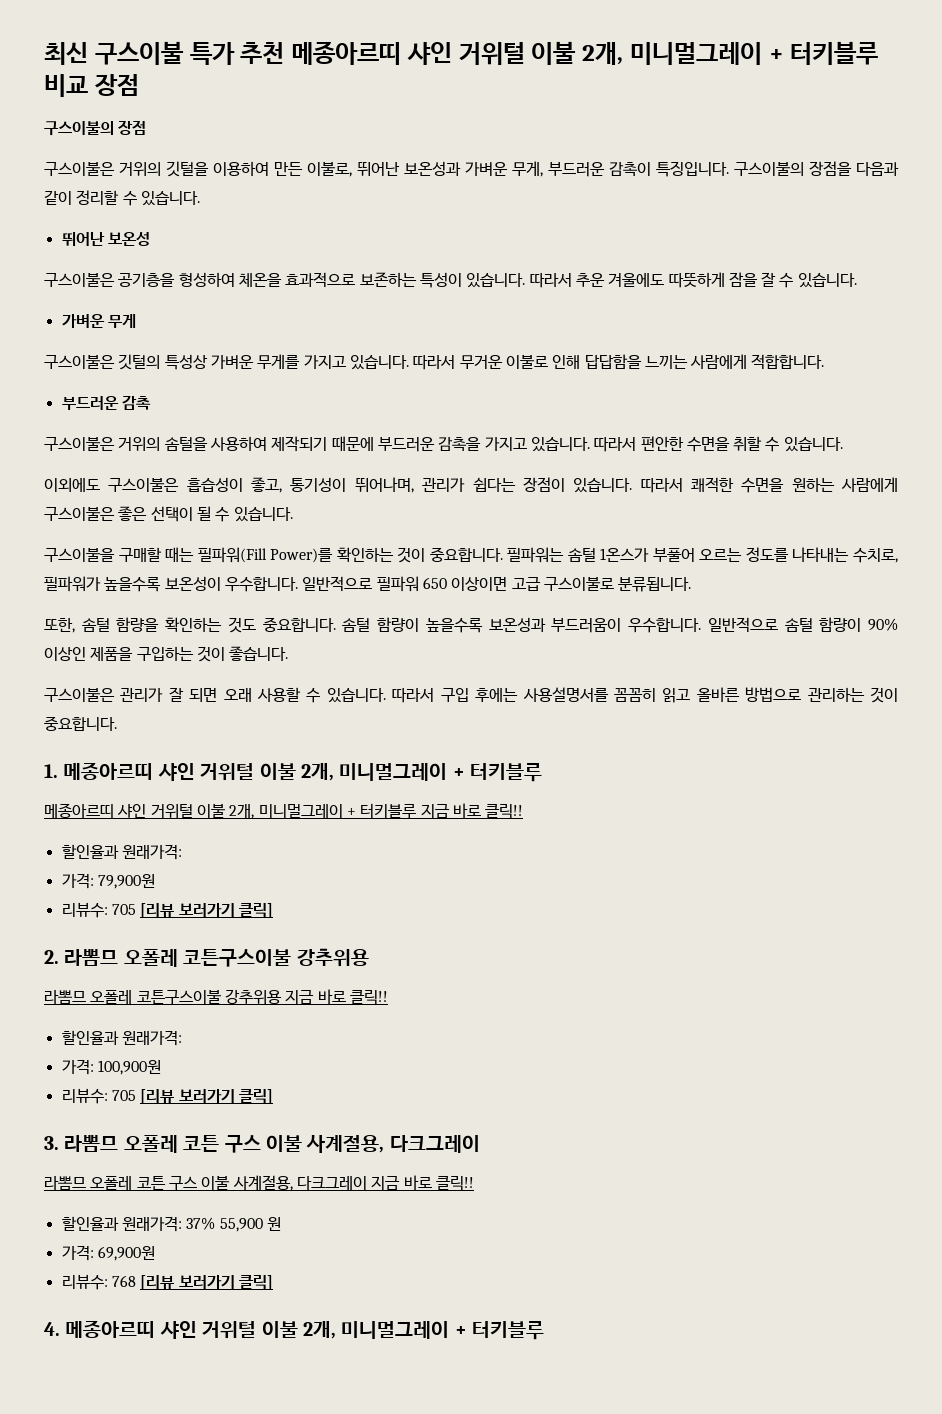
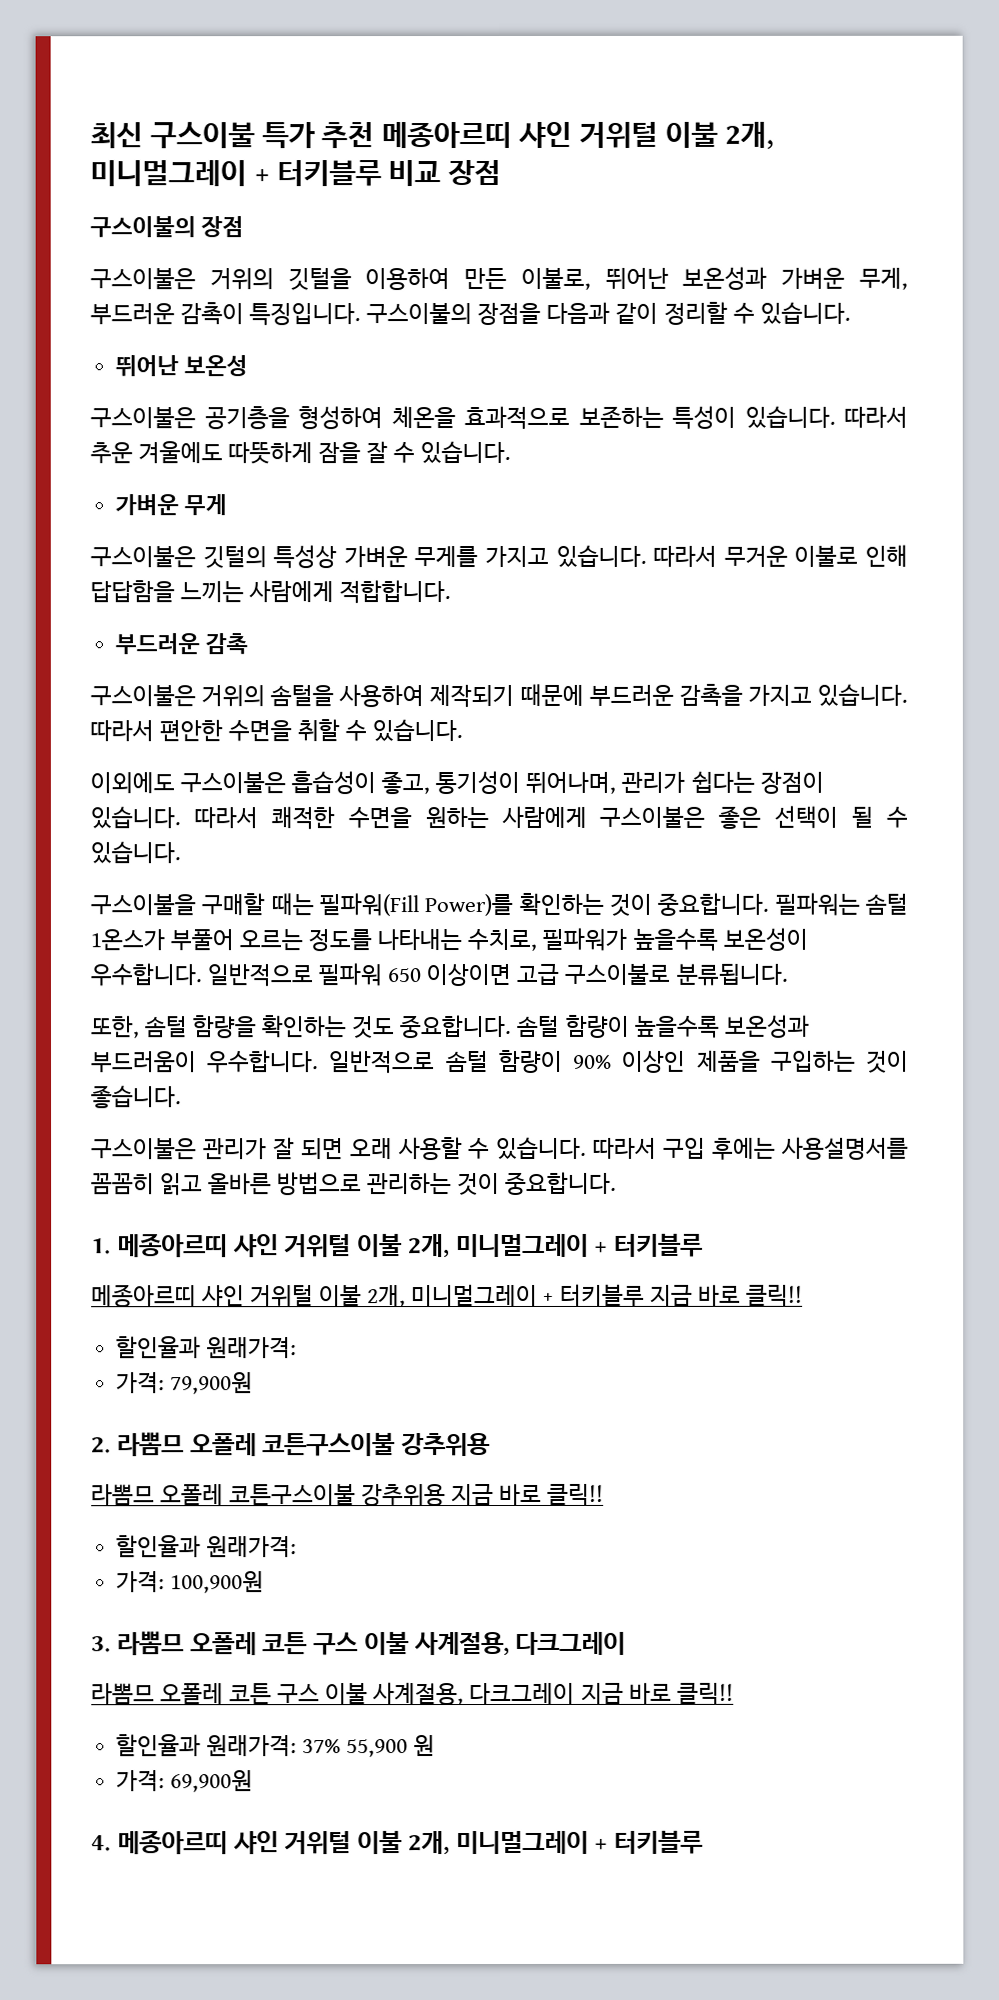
  가격: 79,900원
- 리뷰수: 705 [리뷰 보러가기 클릭]
  가격: 100,900원
- 리뷰수: 705 [리뷰 보러가기 클릭]
- 리뷰수: 768 [리뷰 보러가기 클릭]

